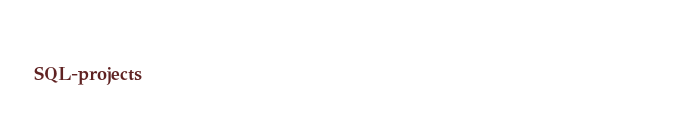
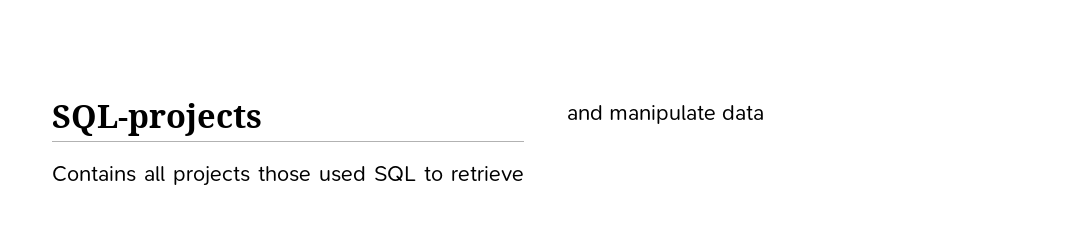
+ Contains all projects those used SQL to retrieve and manipulate data

